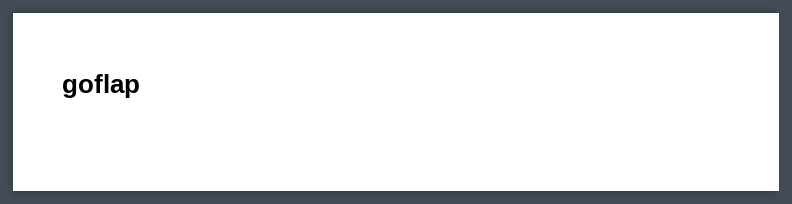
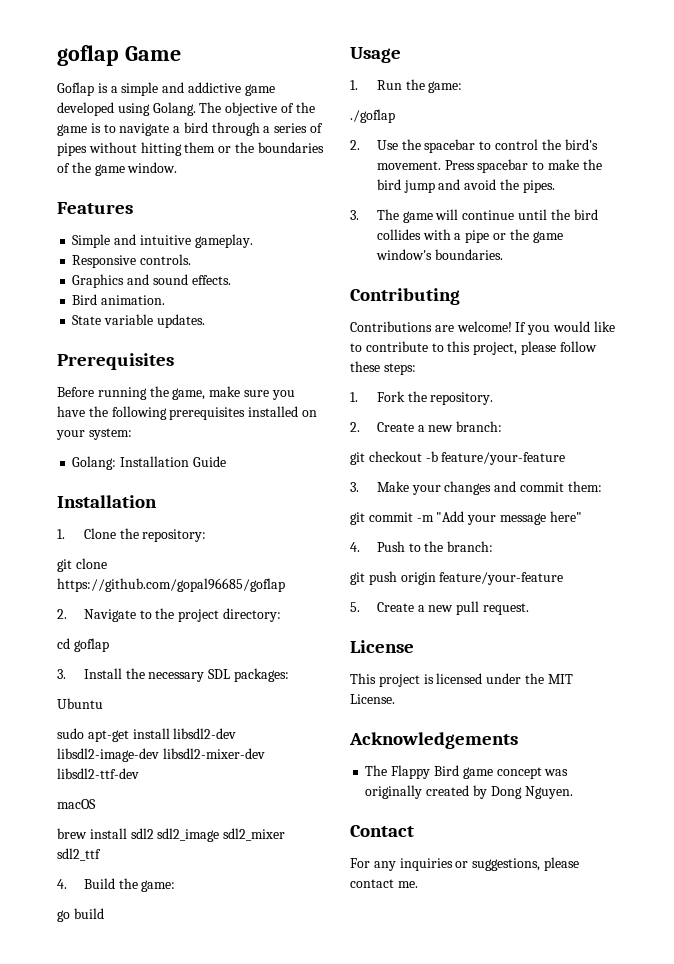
- goflap
+ goflap Game
+ Goflap is a simple and addictive game developed using Golang. The objective of the game is to navigate a bird through a series of pipes without hitting them or the boundaries of the game window.
+ Features
+ Simple and intuitive gameplay.
+ Responsive controls.
+ Graphics and sound effects.
+ Bird animation.
+ State variable updates.
+ Prerequisites
+ Before running the game, make sure you have the following prerequisites installed on your system:
+ Golang: Installation Guide
+ Installation
+ 1. Clone the repository:
+ git clone https://github.com/gopal96685/goflap
+ 2. Navigate to the project directory:
+ cd goflap
+ 3. Install the necessary SDL packages:
+ Ubuntu
+ sudo apt-get install libsdl2-dev libsdl2-image-dev libsdl2-mixer-dev libsdl2-ttf-dev
+ macOS
+ brew install sdl2 sdl2_image sdl2_mixer sdl2_ttf
+ 4. Build the game:
+ go build
+ Usage
+ 1. Run the game:
+ ./goflap
+ 2. Use the spacebar to control the bird's movement. Press spacebar to make the bird jump and avoid the pipes.
+ 3. The game will continue until the bird collides with a pipe or the game window's boundaries.
+ Contributing
+ Contributions are welcome! If you would like to contribute to this project, please follow these steps:
+ 1. Fork the repository.
+ 2. Create a new branch:
+ git checkout -b feature/your-feature
+ 3. Make your changes and commit them:
+ git commit -m "Add your message here"
+ 4. Push to the branch:
+ git push origin feature/your-feature
+ 5. Create a new pull request.
+ License
+ This project is licensed under the MIT License.
+ Acknowledgements
+ The Flappy Bird game concept was originally created by Dong Nguyen.
+ Contact
+ For any inquiries or suggestions, please contact me.

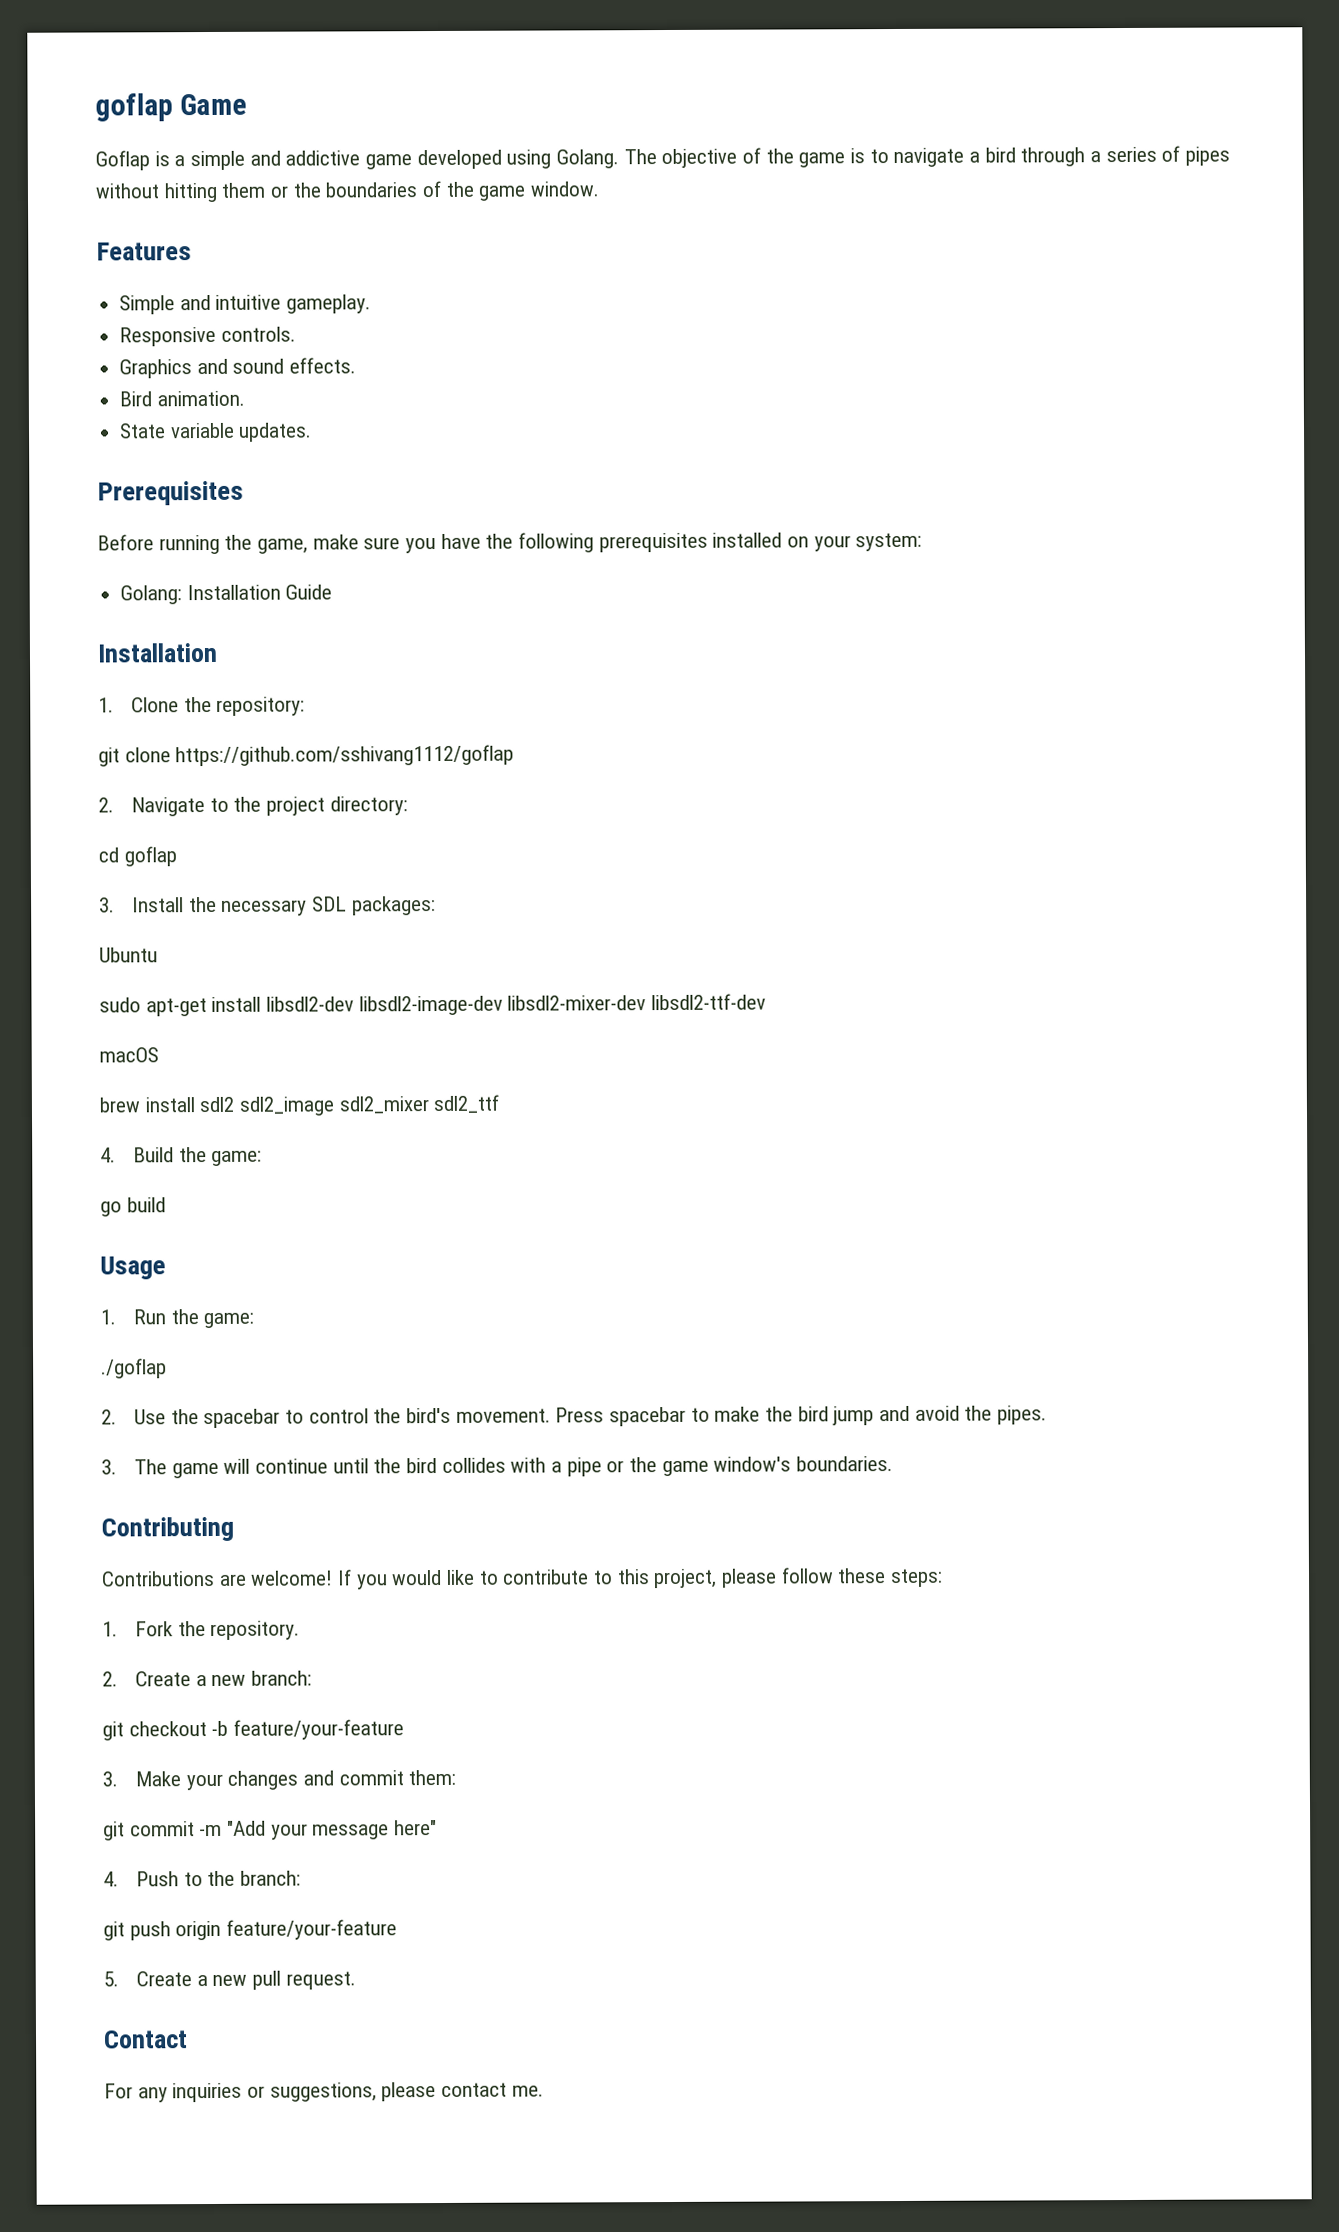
- git clone https://github.com/gopal96685/goflap
+ git clone https://github.com/sshivang1112/goflap
- License
- This project is licensed under the MIT License.
- Acknowledgements
- The Flappy Bird game concept was originally created by Dong Nguyen.

